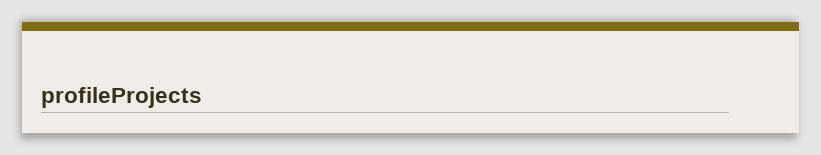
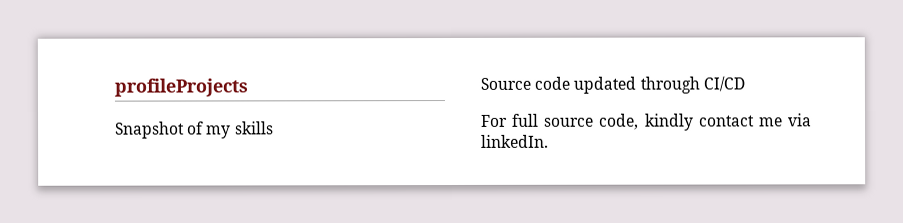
+ Snapshot of my skills
+ Source code updated through CI/CD
+ For full source code, kindly contact me via linkedIn.

